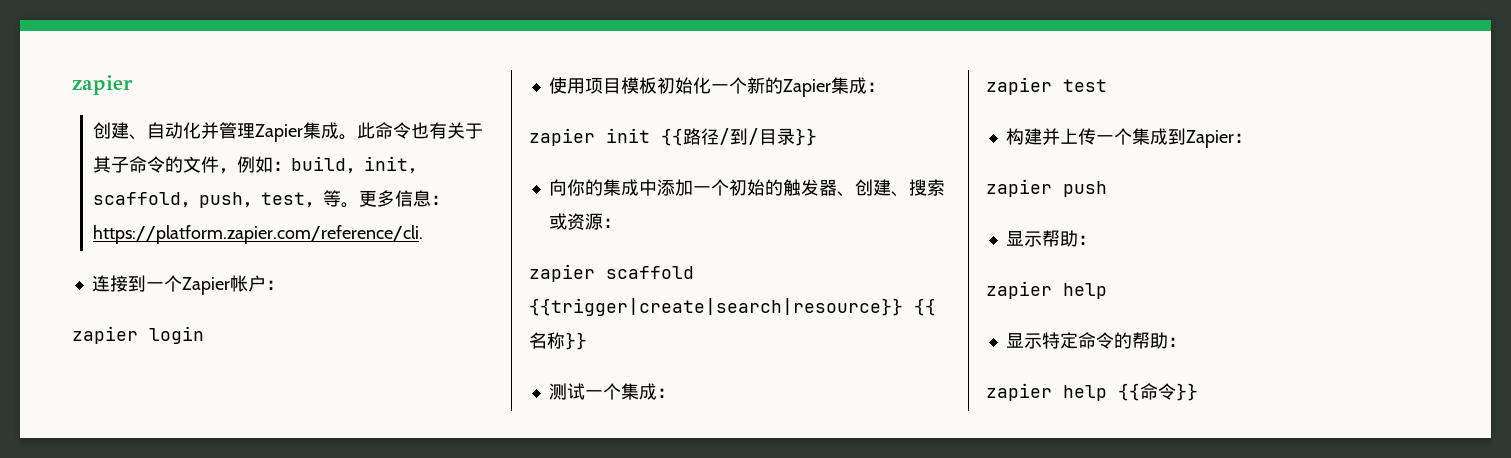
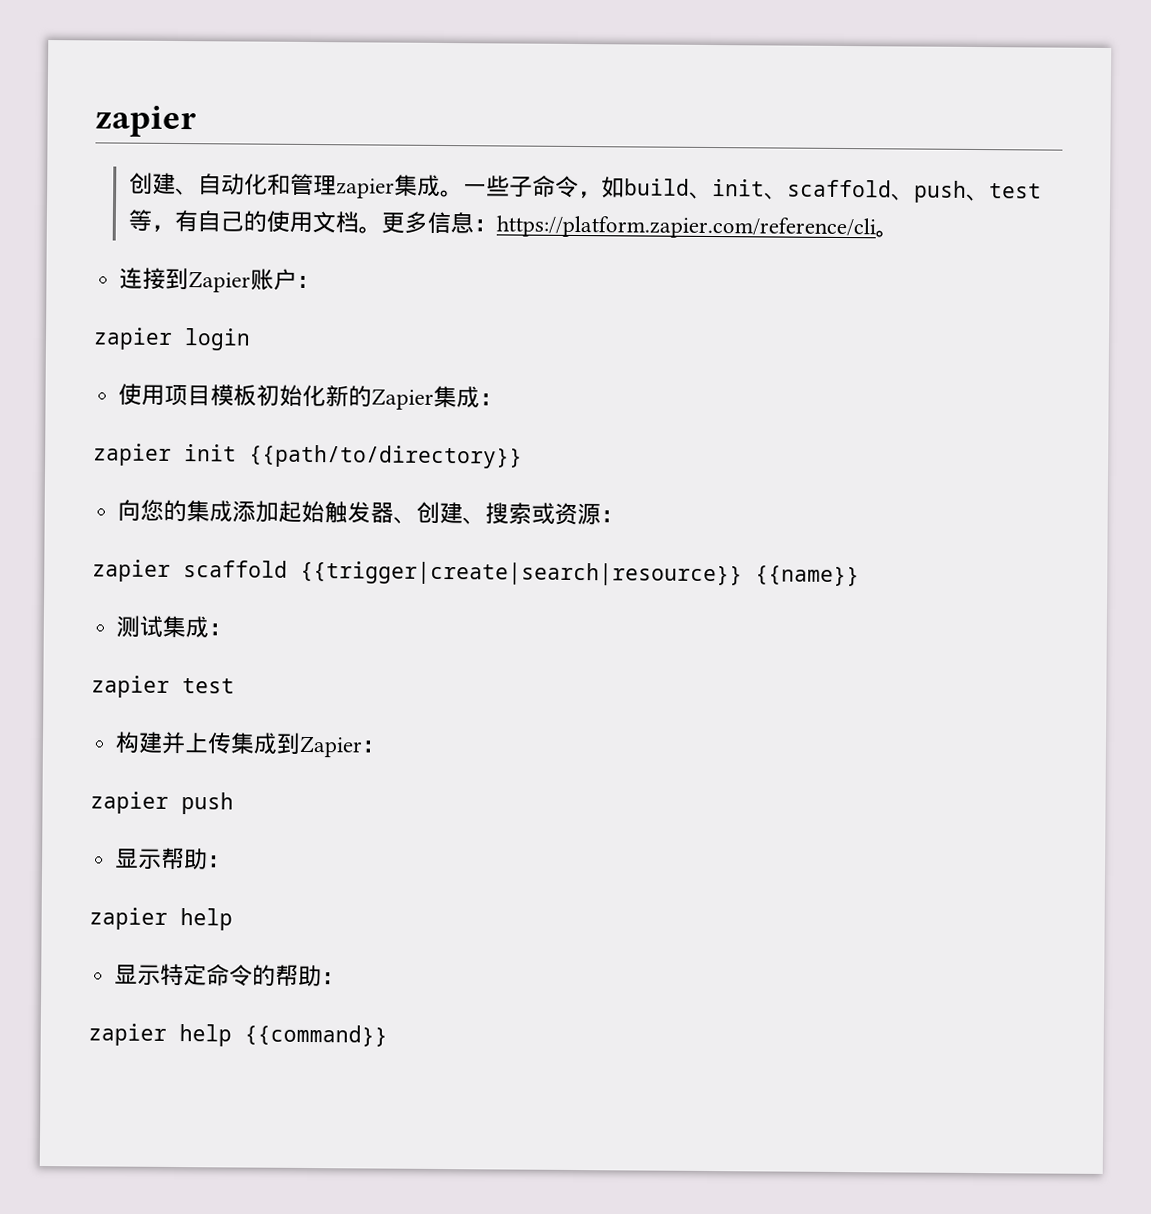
- 创建、自动化并管理Zapier集成。此命令也有关于其子命令的文件，例如：build，init，scaffold，push，test，等。
+ 创建、自动化和管理zapier集成。一些子命令，如build、init、scaffold、push、test等，有自己的使用文档。
- 更多信息：https://platform.zapier.com/reference/cli.
+ 更多信息：https://platform.zapier.com/reference/cli。
- 连接到一个Zapier帐户：
+ 连接到Zapier账户：
- 使用项目模板初始化一个新的Zapier集成：
+ 使用项目模板初始化新的Zapier集成：
- zapier init {{路径/到/目录}}
- 向你的集成中添加一个初始的触发器、创建、搜索或资源：
+ zapier init {{path/to/directory}}
+ 向您的集成添加起始触发器、创建、搜索或资源：
- zapier scaffold {{trigger|create|search|resource}} {{名称}}
+ zapier scaffold {{trigger|create|search|resource}} {{name}}
- 测试一个集成：
+ 测试集成：
- 构建并上传一个集成到Zapier：
+ 构建并上传集成到Zapier：
- zapier help {{命令}}
+ zapier help {{command}}

